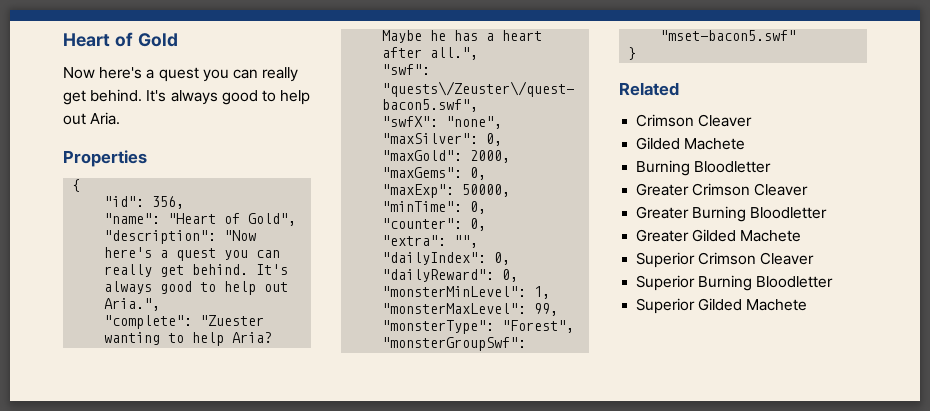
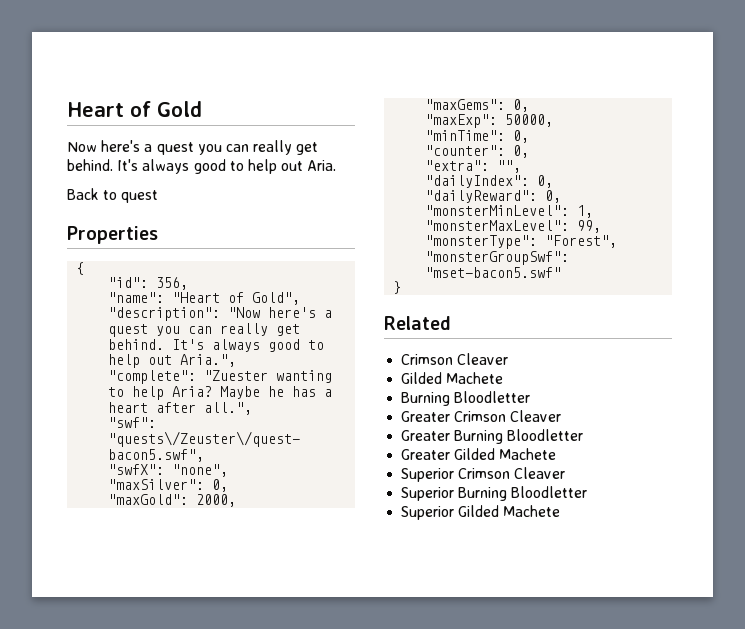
+ Back to quest

